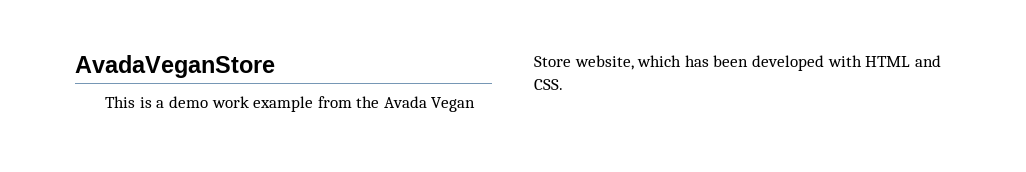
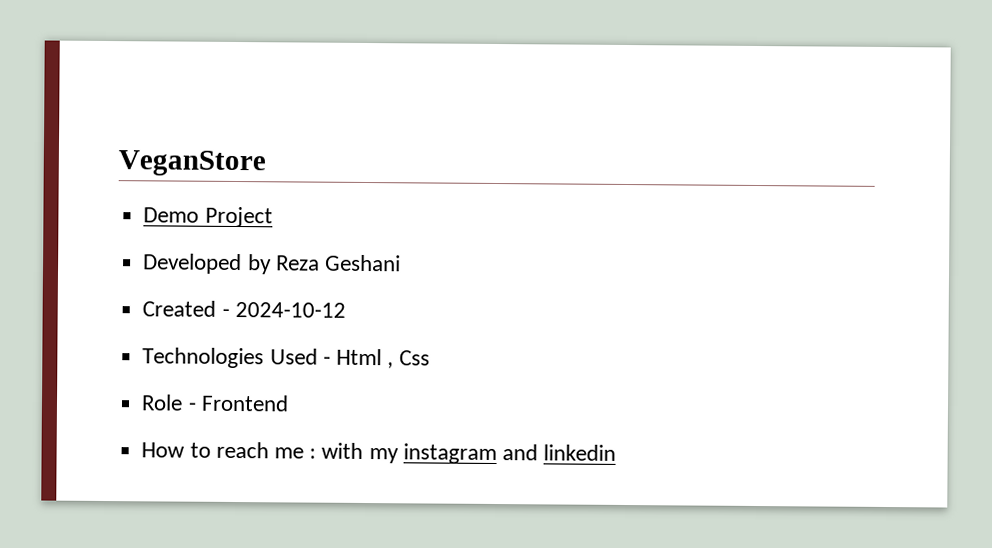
- AvadaVeganStore
- This is a demo work example from the Avada Vegan Store website, which has been developed with HTML and CSS.
+ VeganStore
+ Demo Project
+ Developed by Reza Geshani
+ Created - 2024-10-12
+ Technologies Used - Html , Css
+ Role - Frontend
+ How to reach me : with my instagram and linkedin

